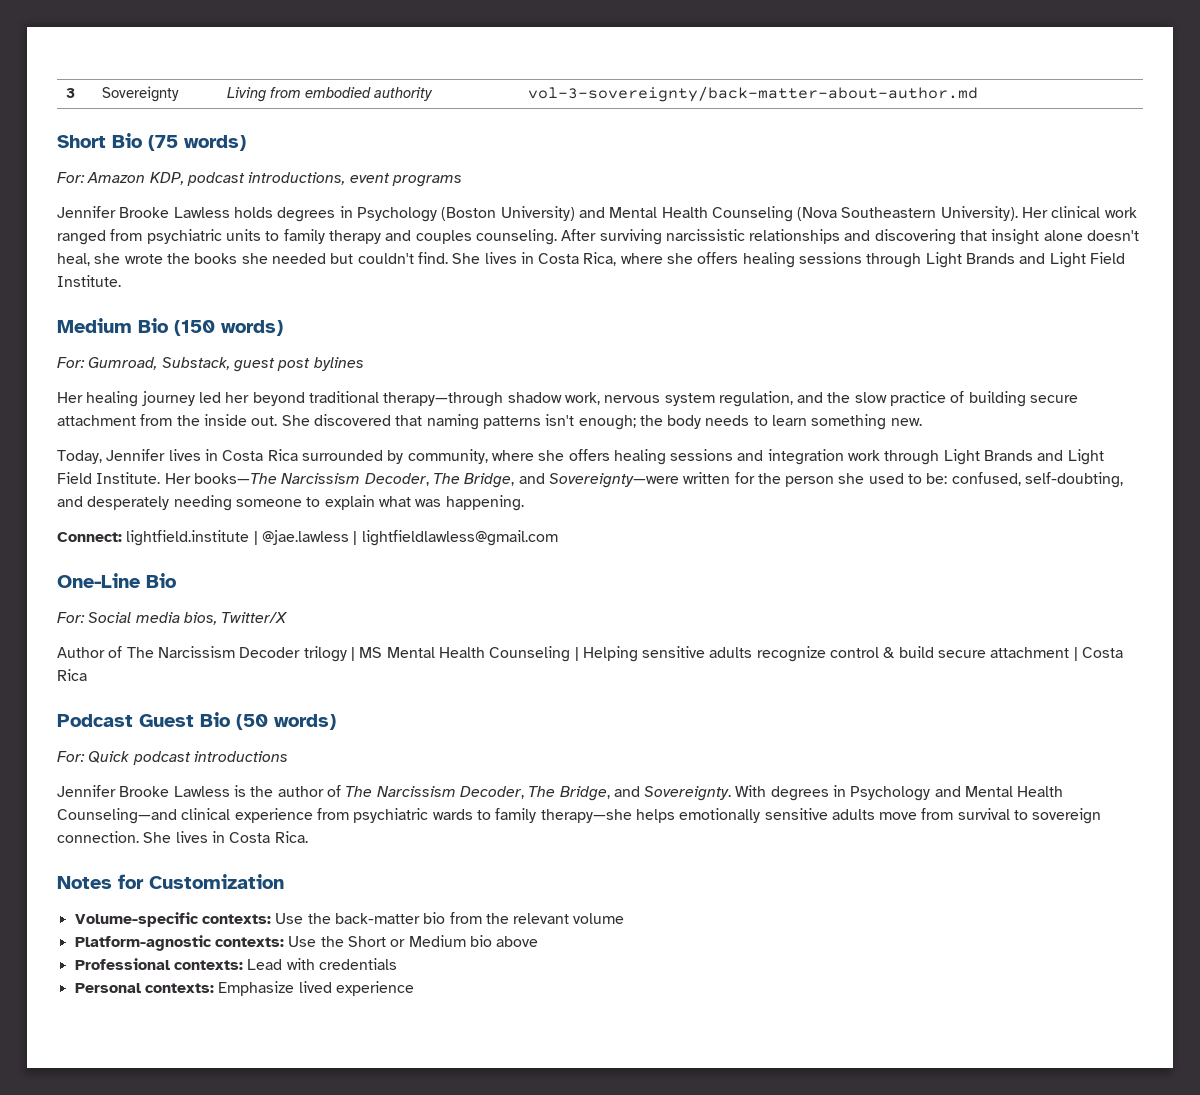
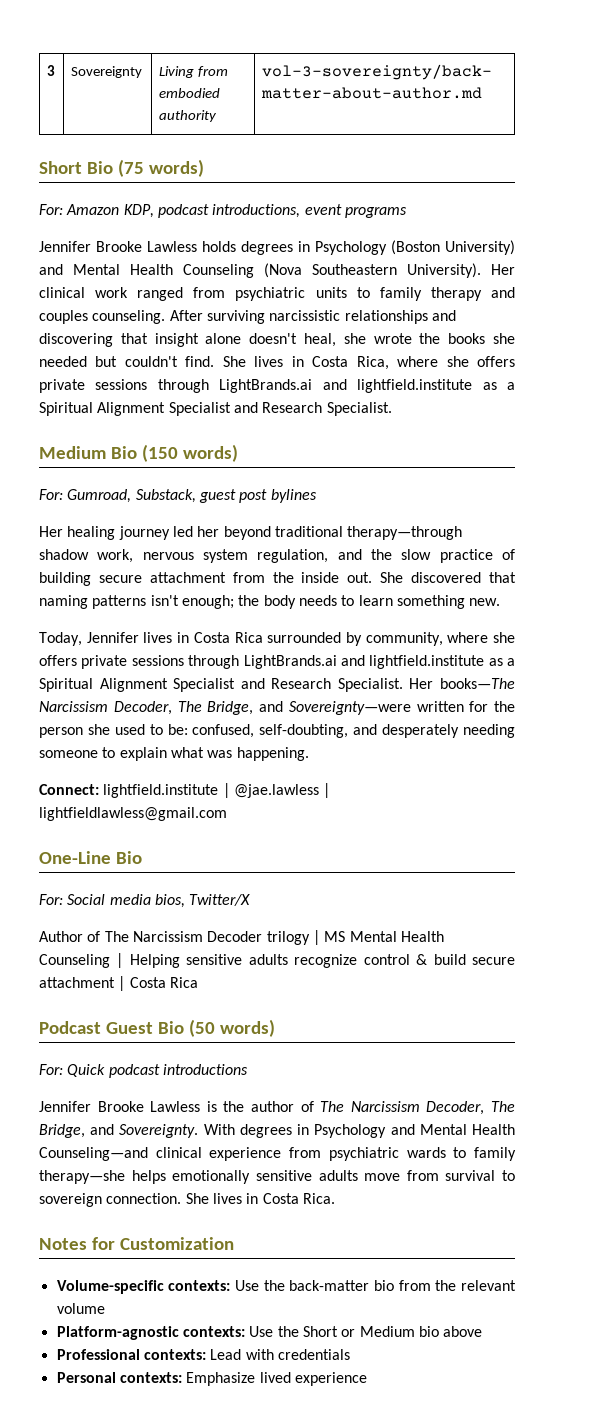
- She lives in Costa Rica, where she offers healing sessions through Light Brands and Light Field Institute.
+ She lives in Costa Rica, where she offers private sessions through LightBrands.ai and lightfield.institute as a Spiritual Alignment Specialist and Research Specialist.
- Today, Jennifer lives in Costa Rica surrounded by community, where she offers healing sessions and integration work through Light Brands and Light Field Institute.
+ Today, Jennifer lives in Costa Rica surrounded by community, where she offers private sessions through LightBrands.ai and lightfield.institute as a Spiritual Alignment Specialist and Research Specialist.

